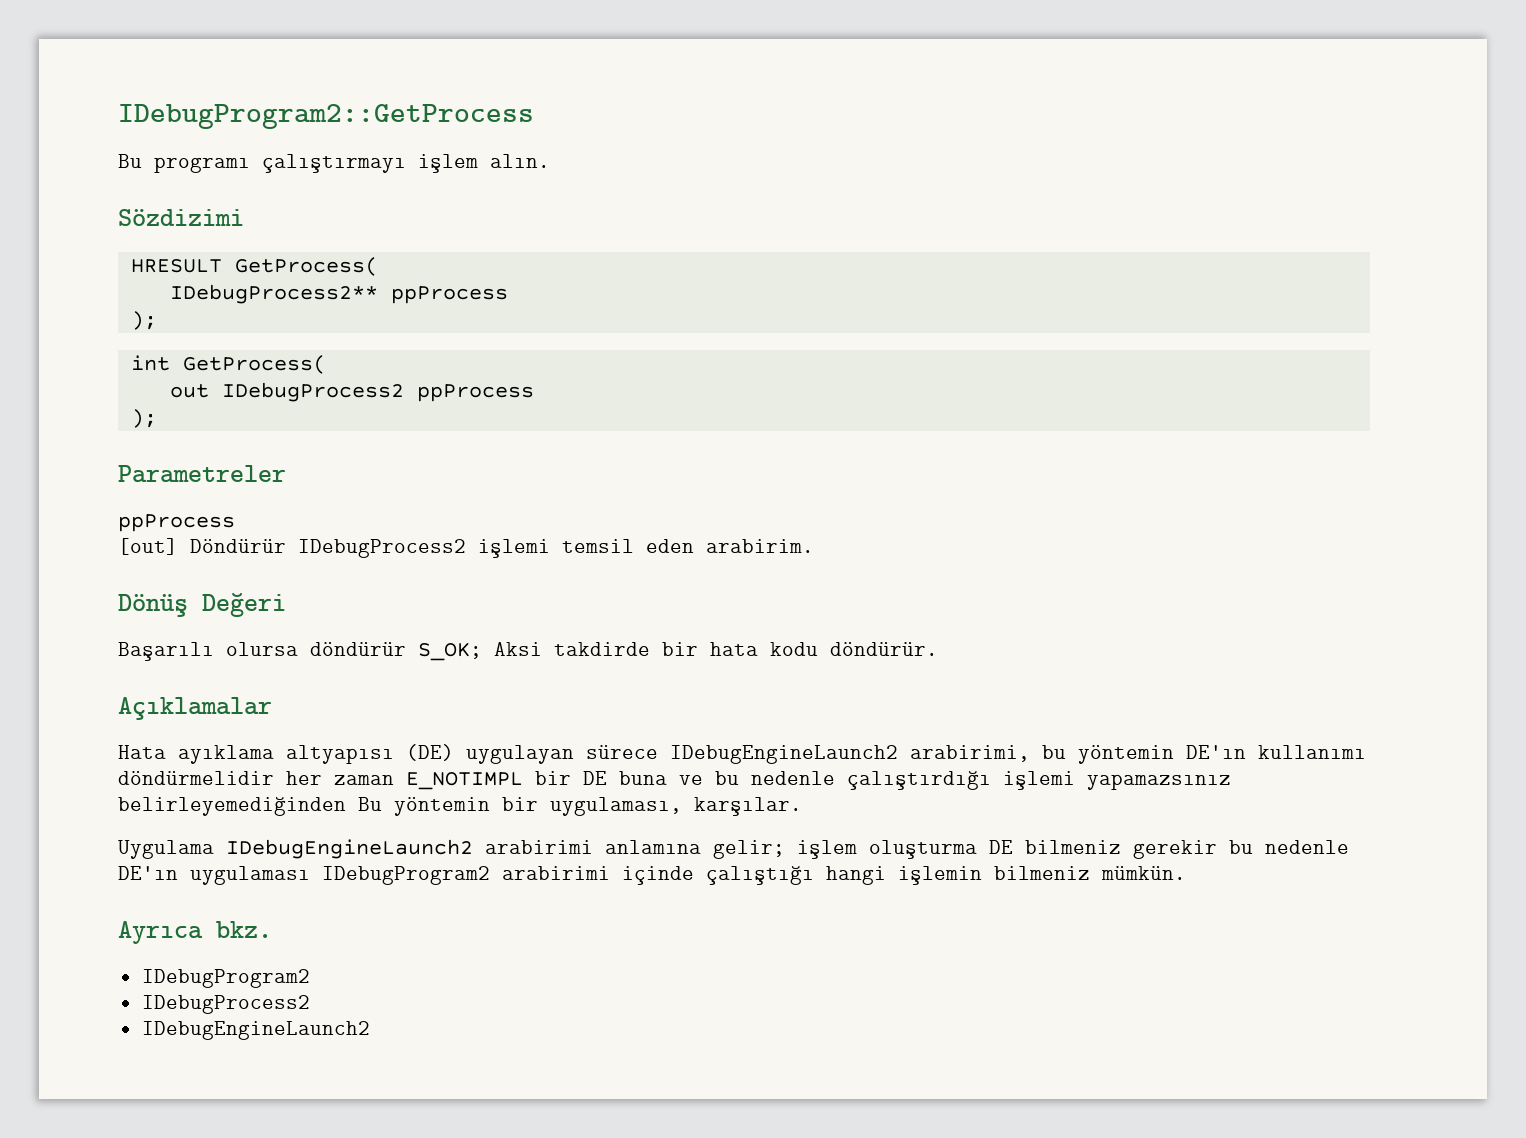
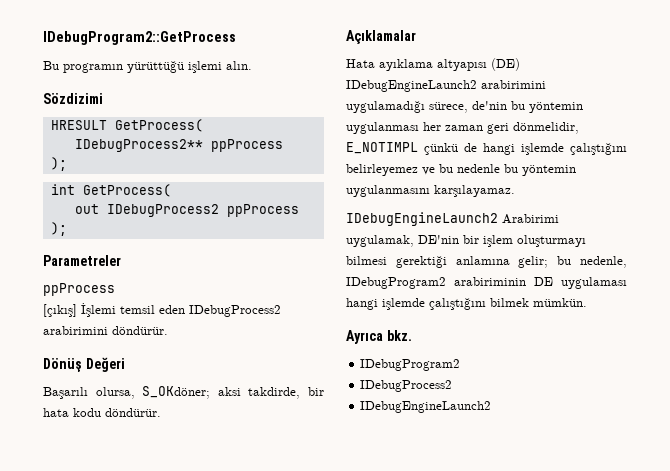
- Bu programı çalıştırmayı işlem alın.
+ Bu programın yürüttüğü işlemi alın.
- [out] Döndürür IDebugProcess2 işlemi temsil eden arabirim.
+ [çıkış] İşlemi temsil eden IDebugProcess2 arabirimini döndürür.
  Dönüş Değeri
- Başarılı olursa döndürür S_OK; Aksi takdirde bir hata kodu döndürür.
+ Başarılı olursa, S_OKdöner; aksi takdirde, bir hata kodu döndürür.
- Hata ayıklama altyapısı (DE) uygulayan sürece IDebugEngineLaunch2 arabirimi, bu yöntemin DE'ın kullanımı döndürmelidir her zaman E_NOTIMPL bir DE buna ve bu nedenle çalıştırdığı işlemi yapamazsınız belirleyemediğinden Bu yöntemin bir uygulaması, karşılar.
- Uygulama IDebugEngineLaunch2 arabirimi anlamına gelir; işlem oluşturma DE bilmeniz gerekir bu nedenle DE'ın uygulaması IDebugProgram2 arabirimi içinde çalıştığı hangi işlemin bilmeniz mümkün.
+ Hata ayıklama altyapısı (DE) IDebugEngineLaunch2 arabirimini uygulamadığı sürece, de'nin bu yöntemin uygulanması her zaman geri dönmelidir, E_NOTIMPL çünkü de hangi işlemde çalıştığını belirleyemez ve bu nedenle bu yöntemin uygulanmasını karşılayamaz.
+ IDebugEngineLaunch2 Arabirimi uygulamak, DE'nin bir işlem oluşturmayı bilmesi gerektiği anlamına gelir; bu nedenle, IDebugProgram2 arabiriminin DE uygulaması hangi işlemde çalıştığını bilmek mümkün.

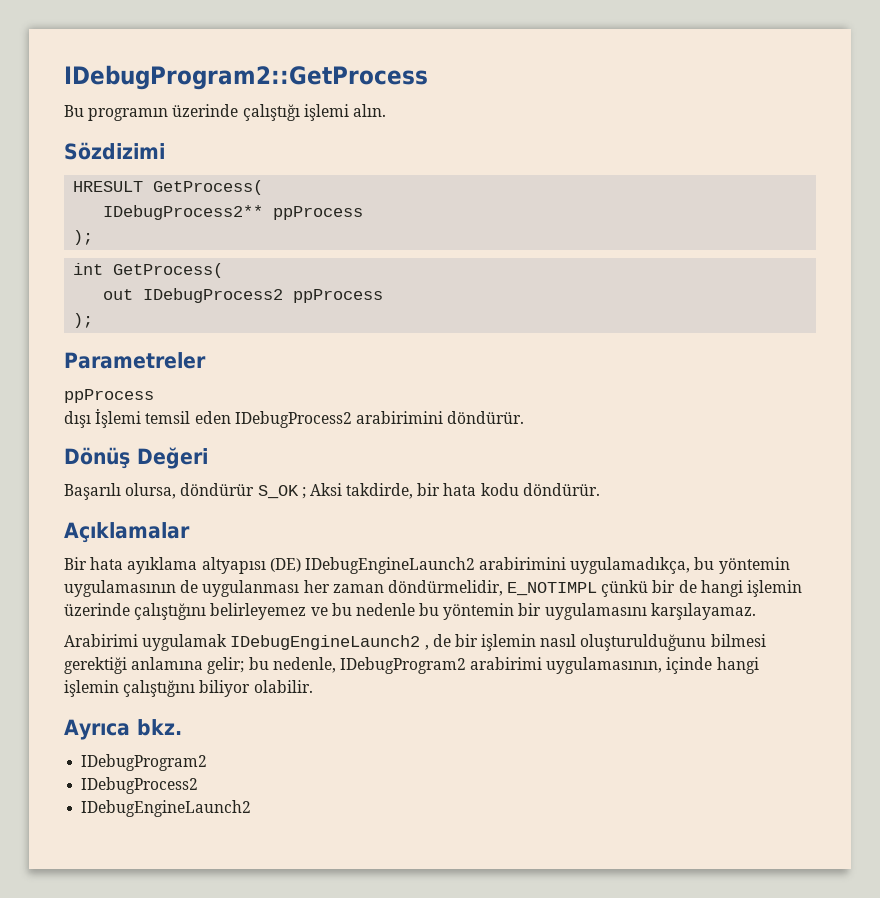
- Bu programın yürüttüğü işlemi alın.
+ Bu programın üzerinde çalıştığı işlemi alın.
- [çıkış] İşlemi temsil eden IDebugProcess2 arabirimini döndürür.
+ dışı İşlemi temsil eden IDebugProcess2 arabirimini döndürür.
- Başarılı olursa, S_OKdöner; aksi takdirde, bir hata kodu döndürür.
+ Başarılı olursa, döndürür S_OK ; Aksi takdirde, bir hata kodu döndürür.
- Hata ayıklama altyapısı (DE) IDebugEngineLaunch2 arabirimini uygulamadığı sürece, de'nin bu yöntemin uygulanması her zaman geri dönmelidir, E_NOTIMPL çünkü de hangi işlemde çalıştığını belirleyemez ve bu nedenle bu yöntemin uygulanmasını karşılayamaz.
+ Bir hata ayıklama altyapısı (DE) IDebugEngineLaunch2 arabirimini uygulamadıkça, bu yöntemin uygulamasının de uygulanması her zaman döndürmelidir, E_NOTIMPL çünkü bir de hangi işlemin üzerinde çalıştığını belirleyemez ve bu nedenle bu yöntemin bir uygulamasını karşılayamaz.
- IDebugEngineLaunch2 Arabirimi uygulamak, DE'nin bir işlem oluşturmayı bilmesi gerektiği anlamına gelir; bu nedenle, IDebugProgram2 arabiriminin DE uygulaması hangi işlemde çalıştığını bilmek mümkün.
+ Arabirimi uygulamak IDebugEngineLaunch2 , de bir işlemin nasıl oluşturulduğunu bilmesi gerektiği anlamına gelir; bu nedenle, IDebugProgram2 arabirimi uygulamasının, içinde hangi işlemin çalıştığını biliyor olabilir.

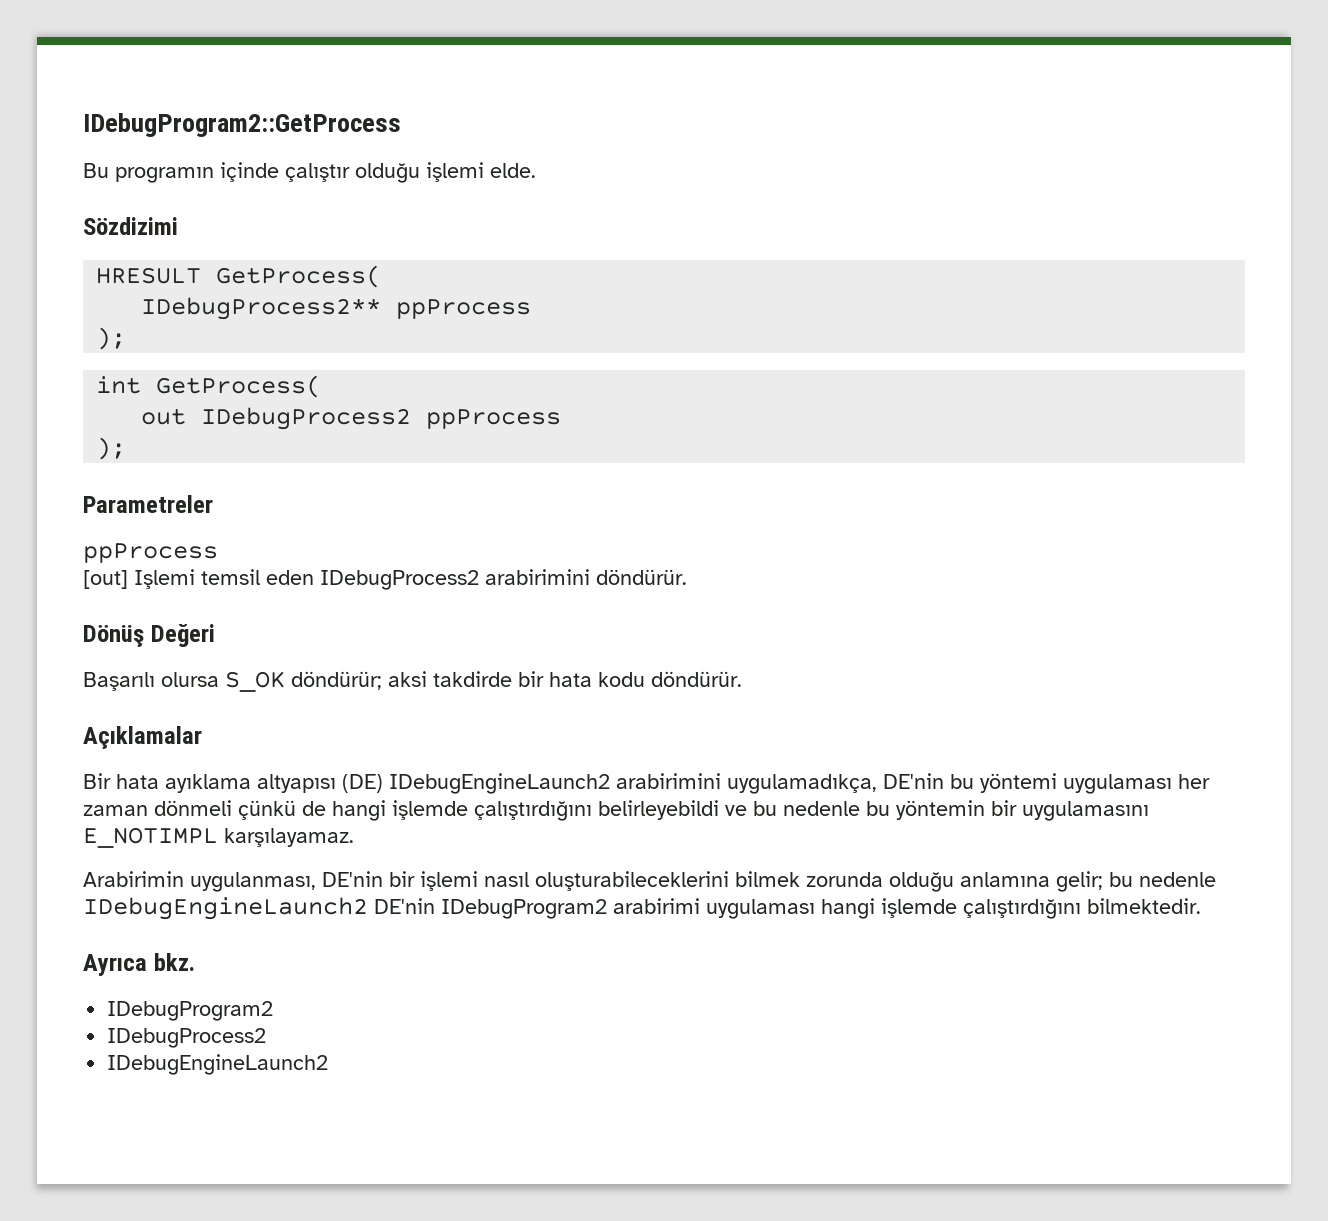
- Bu programın üzerinde çalıştığı işlemi alın.
+ Bu programın içinde çalıştır olduğu işlemi elde.
- dışı İşlemi temsil eden IDebugProcess2 arabirimini döndürür.
+ [out] Işlemi temsil eden IDebugProcess2 arabirimini döndürür.
- Başarılı olursa, döndürür S_OK ; Aksi takdirde, bir hata kodu döndürür.
+ Başarılı olursa S_OK döndürür; aksi takdirde bir hata kodu döndürür.
- Bir hata ayıklama altyapısı (DE) IDebugEngineLaunch2 arabirimini uygulamadıkça, bu yöntemin uygulamasının de uygulanması her zaman döndürmelidir, E_NOTIMPL çünkü bir de hangi işlemin üzerinde çalıştığını belirleyemez ve bu nedenle bu yöntemin bir uygulamasını karşılayamaz.
+ Bir hata ayıklama altyapısı (DE) IDebugEngineLaunch2 arabirimini uygulamadıkça, DE'nin bu yöntemi uygulaması her zaman dönmeli çünkü de hangi işlemde çalıştırdığını belirleyebildi ve bu nedenle bu yöntemin bir uygulamasını E_NOTIMPL karşılayamaz.
- Arabirimi uygulamak IDebugEngineLaunch2 , de bir işlemin nasıl oluşturulduğunu bilmesi gerektiği anlamına gelir; bu nedenle, IDebugProgram2 arabirimi uygulamasının, içinde hangi işlemin çalıştığını biliyor olabilir.
+ Arabirimin uygulanması, DE'nin bir işlemi nasıl oluşturabileceklerini bilmek zorunda olduğu anlamına gelir; bu nedenle IDebugEngineLaunch2 DE'nin IDebugProgram2 arabirimi uygulaması hangi işlemde çalıştırdığını bilmektedir.

